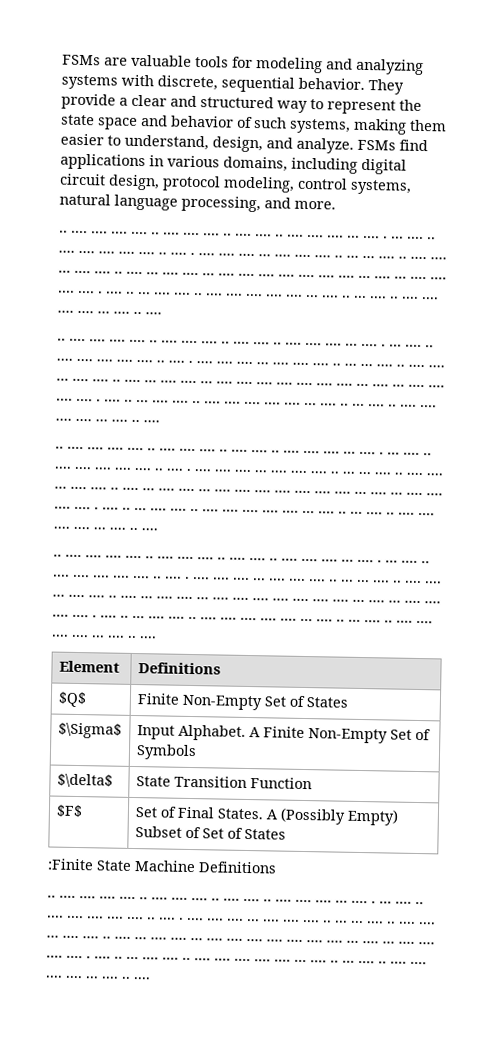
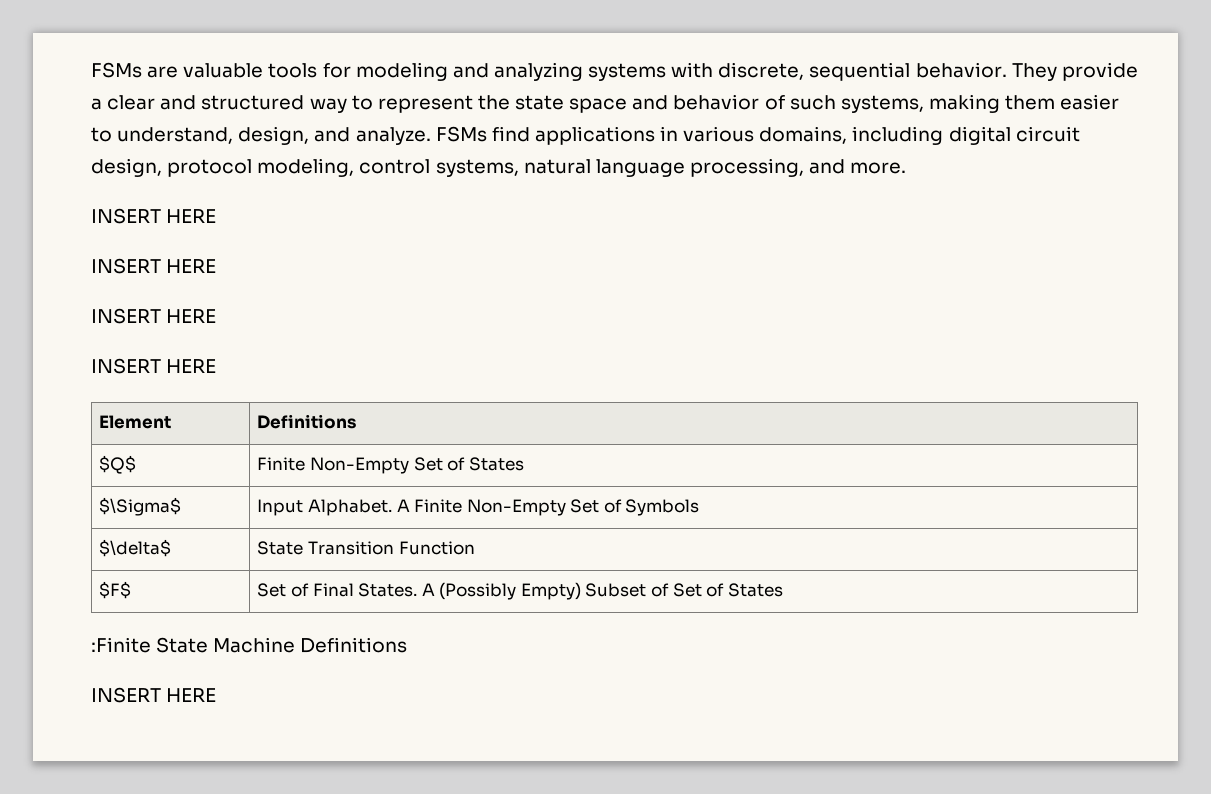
  FSMs find applications in various domains, including digital circuit design, protocol modeling, control systems, natural language processing, and more.
- .. .... .... .... .... .. .... .... .... .. .... .... .. .... .... .... ... .... . ... .... .. .... .... .... .... .... .. .... . .... .... .... ... .... .... .... .. ... ... .... .. .... .... ... .... .... .. .... ... .... .... ... .... .... .... .... .... .... .... ... .... ... .... .... .... .... . .... .. ... .... .... .. .... .... .... .... .... ... .... .. ... .... .. .... .... .... .... ... .... .. ....
- .. .... .... .... .... .. .... .... .... .. .... .... .. .... .... .... ... .... . ... .... .. .... .... .... .... .... .. .... . .... .... .... ... .... .... .... .. ... ... .... .. .... .... ... .... .... .. .... ... .... .... ... .... .... .... .... .... .... .... ... .... ... .... .... .... .... . .... .. ... .... .... .. .... .... .... .... .... ... .... .. ... .... .. .... .... .... .... ... .... .. ....
- .. .... .... .... .... .. .... .... .... .. .... .... .. .... .... .... ... .... . ... .... .. .... .... .... .... .... .. .... . .... .... .... ... .... .... .... .. ... ... .... .. .... .... ... .... .... .. .... ... .... .... ... .... .... .... .... .... .... .... ... .... ... .... .... .... .... . .... .. ... .... .... .. .... .... .... .... .... ... .... .. ... .... .. .... .... .... .... ... .... .. ....
- .. .... .... .... .... .. .... .... .... .. .... .... .. .... .... .... ... .... . ... .... .. .... .... .... .... .... .. .... . .... .... .... ... .... .... .... .. ... ... .... .. .... .... ... .... .... .. .... ... .... .... ... .... .... .... .... .... .... .... ... .... ... .... .... .... .... . .... .. ... .... .... .. .... .... .... .... .... ... .... .. ... .... .. .... .... .... .... ... .... .. ....
+ INSERT HERE
+ INSERT HERE
+ INSERT HERE
+ INSERT HERE
  :Finite State Machine Definitions
- .. .... .... .... .... .. .... .... .... .. .... .... .. .... .... .... ... .... . ... .... .. .... .... .... .... .... .. .... . .... .... .... ... .... .... .... .. ... ... .... .. .... .... ... .... .... .. .... ... .... .... ... .... .... .... .... .... .... .... ... .... ... .... .... .... .... . .... .. ... .... .... .. .... .... .... .... .... ... .... .. ... .... .. .... .... .... .... ... .... .. ....
+ INSERT HERE

